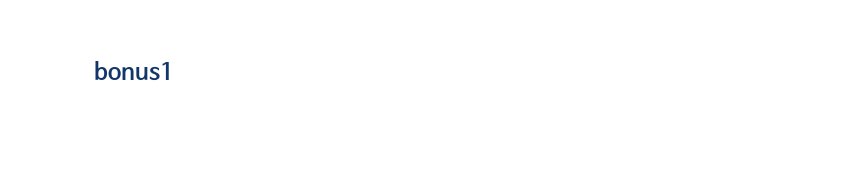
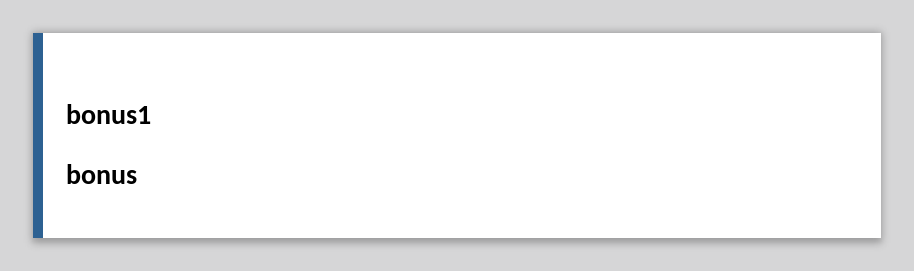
+ bonus

